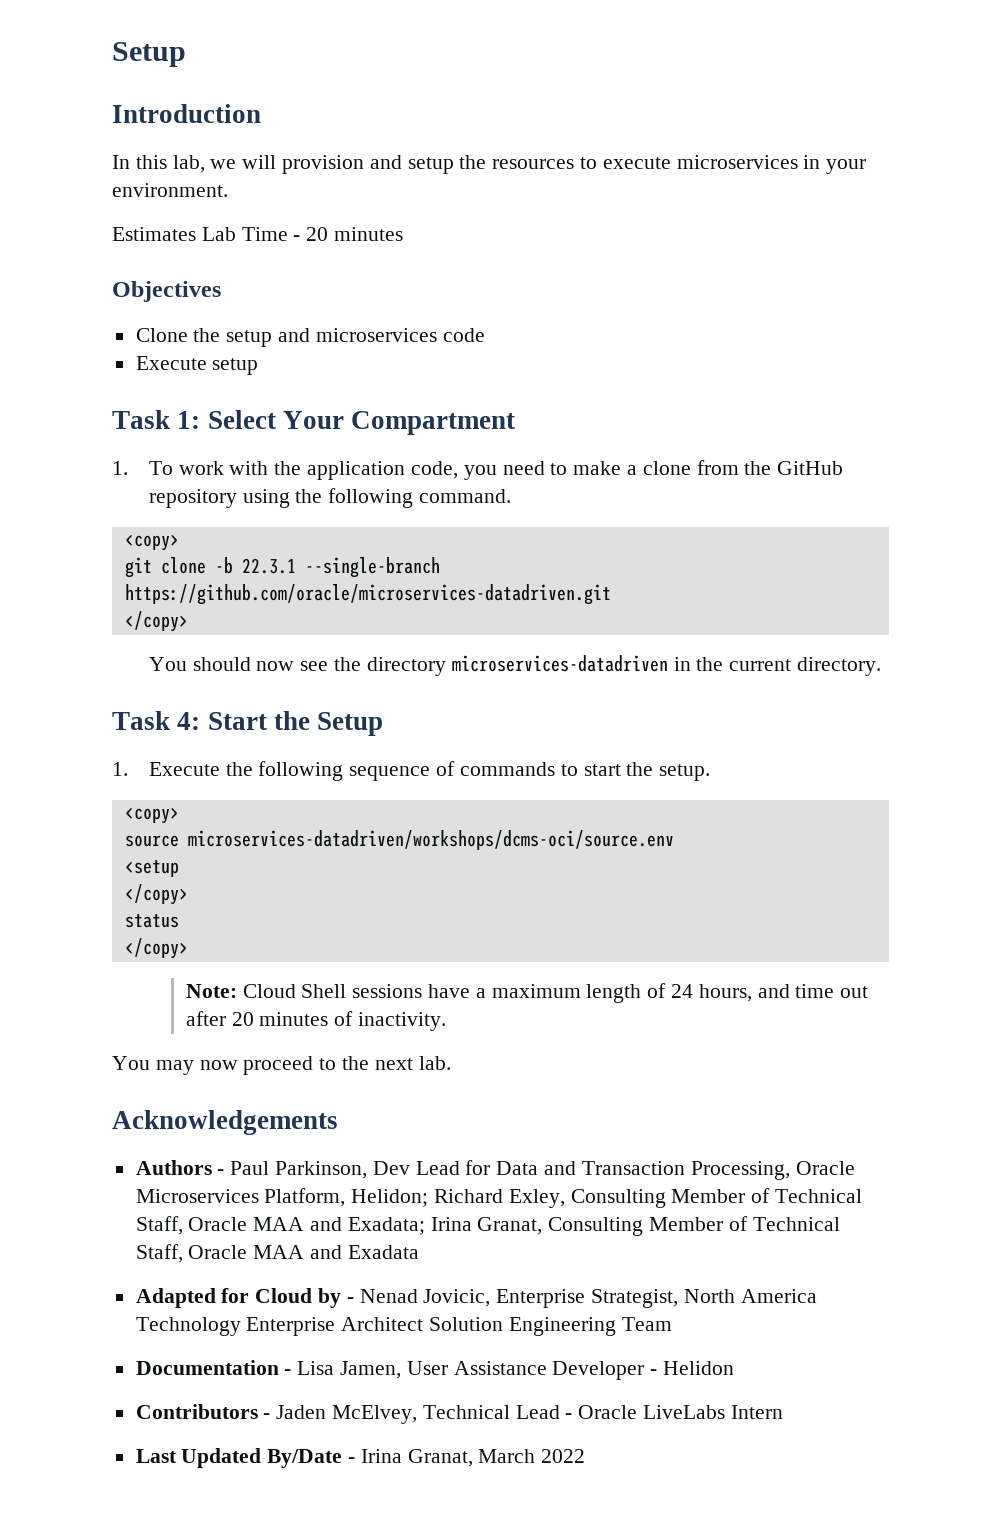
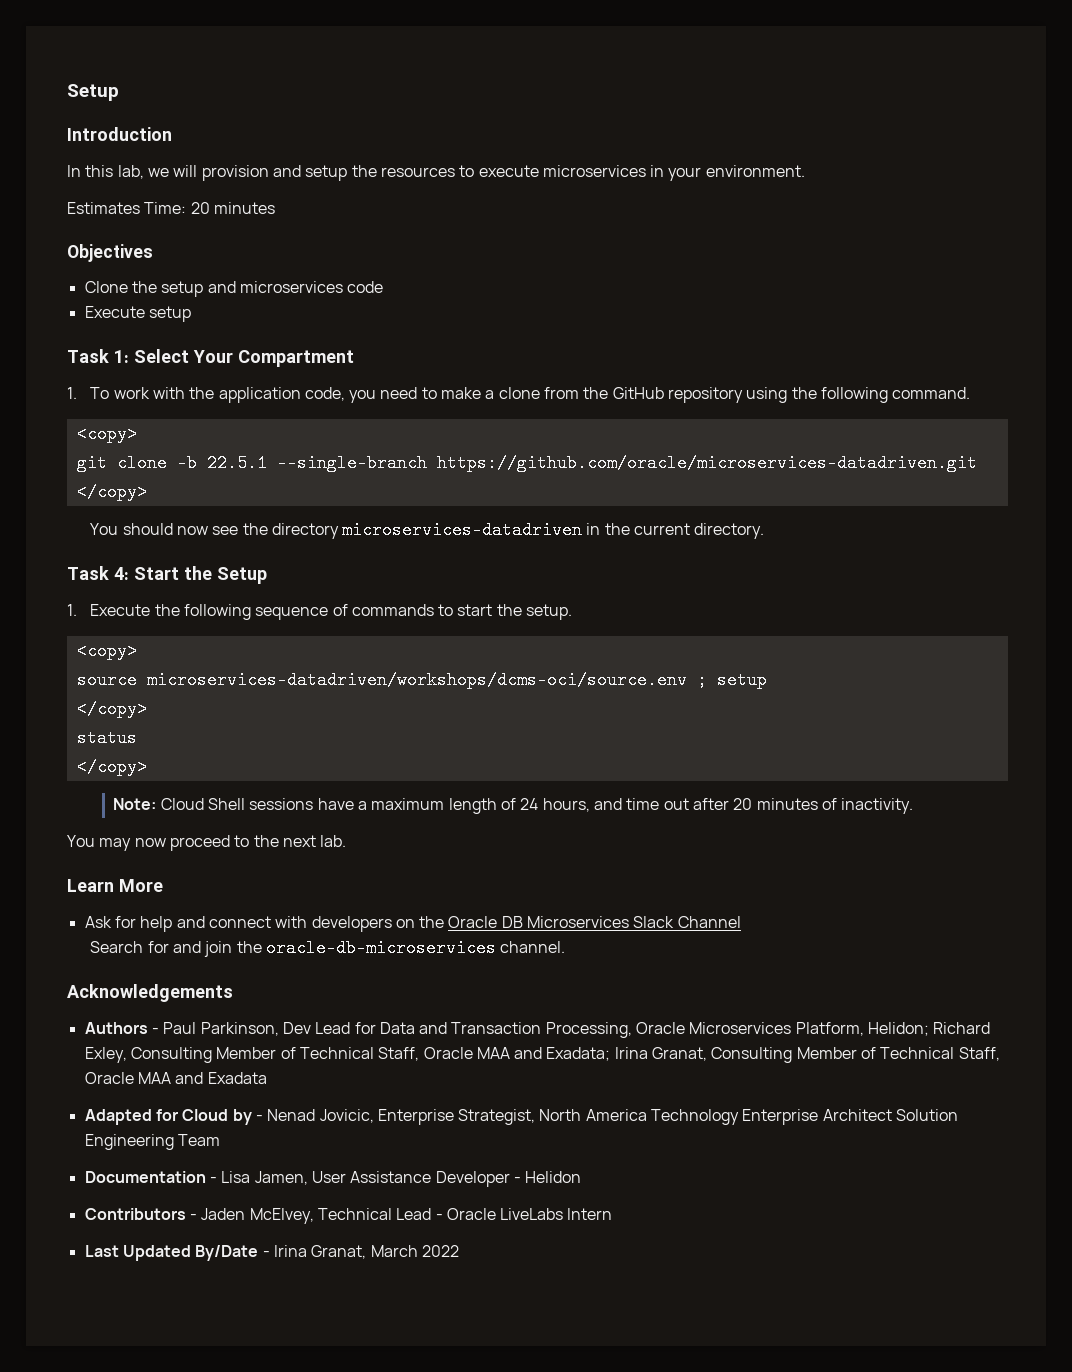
- Estimates Lab Time - 20 minutes
+ Estimates Time: 20 minutes
- git clone -b 22.3.1 --single-branch https://github.com/oracle/microservices-datadriven.git
+ git clone -b 22.5.1 --single-branch https://github.com/oracle/microservices-datadriven.git
- source microservices-datadriven/workshops/dcms-oci/source.env
- <setup
+ source microservices-datadriven/workshops/dcms-oci/source.env ; setup
+ Learn More
+ Ask for help and connect with developers on the Oracle DB Microservices Slack Channel
+ Search for and join the oracle-db-microservices channel.

